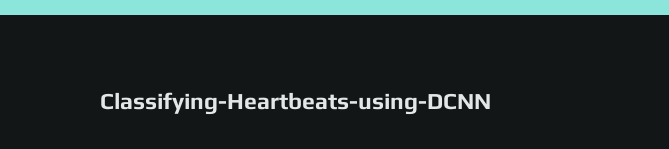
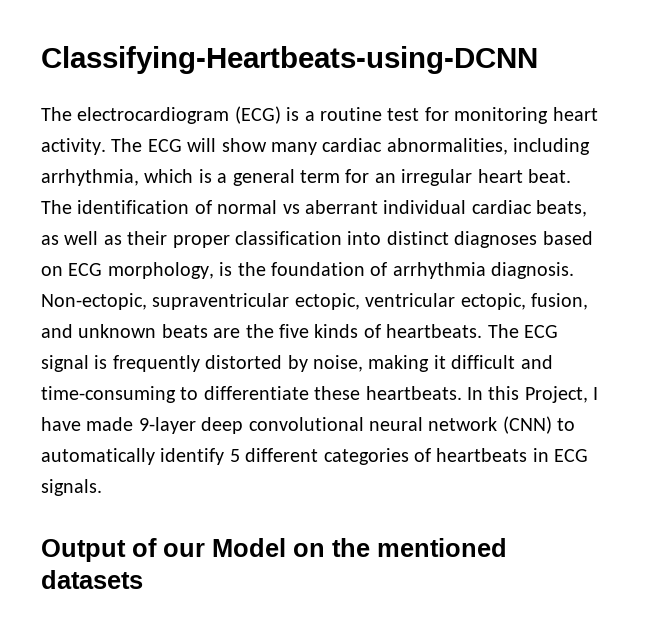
+ The electrocardiogram (ECG) is a routine test for monitoring heart activity. The ECG will show many cardiac abnormalities, including arrhythmia, which is a general term for an irregular heart beat. The identification of normal vs aberrant individual cardiac beats, as well as their proper classification into distinct diagnoses based on ECG morphology, is the foundation of arrhythmia diagnosis. Non-ectopic, supraventricular ectopic, ventricular ectopic, fusion, and unknown beats are the five kinds of heartbeats. The ECG signal is frequently distorted by noise, making it difficult and time-consuming to differentiate these heartbeats. In this Project, I have made 9-layer deep convolutional neural network (CNN) to automatically identify 5 different categories of heartbeats in ECG signals.
+ Output of our Model on the mentioned datasets

